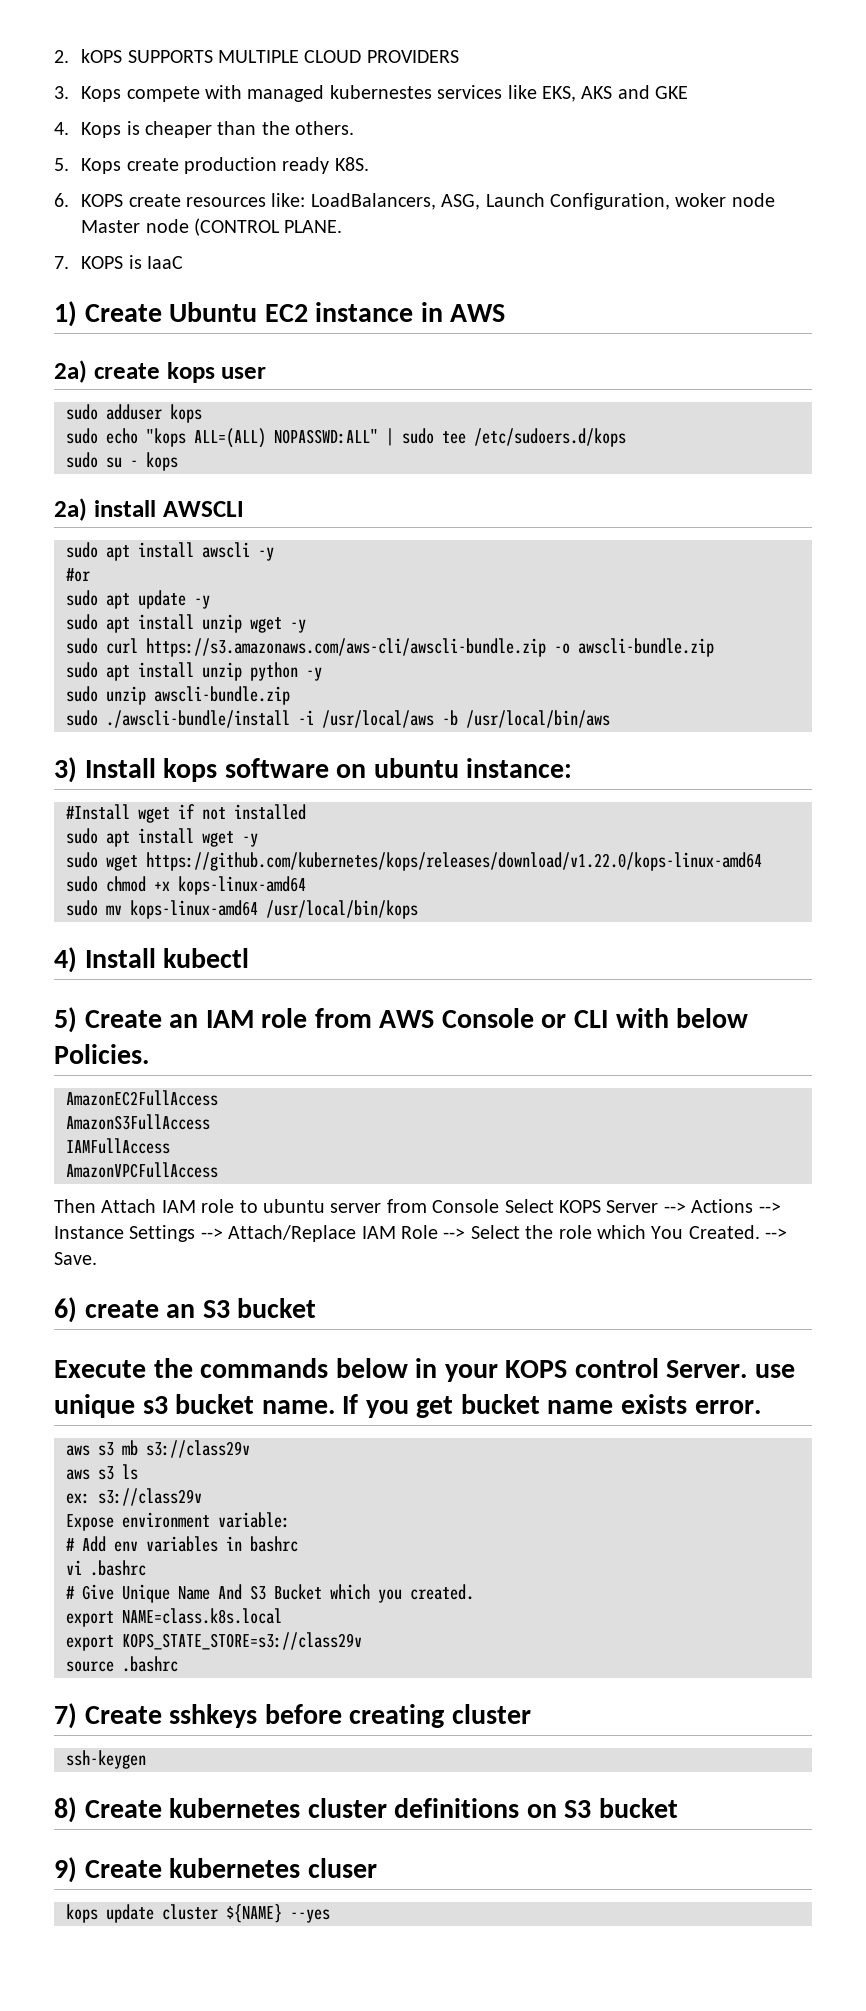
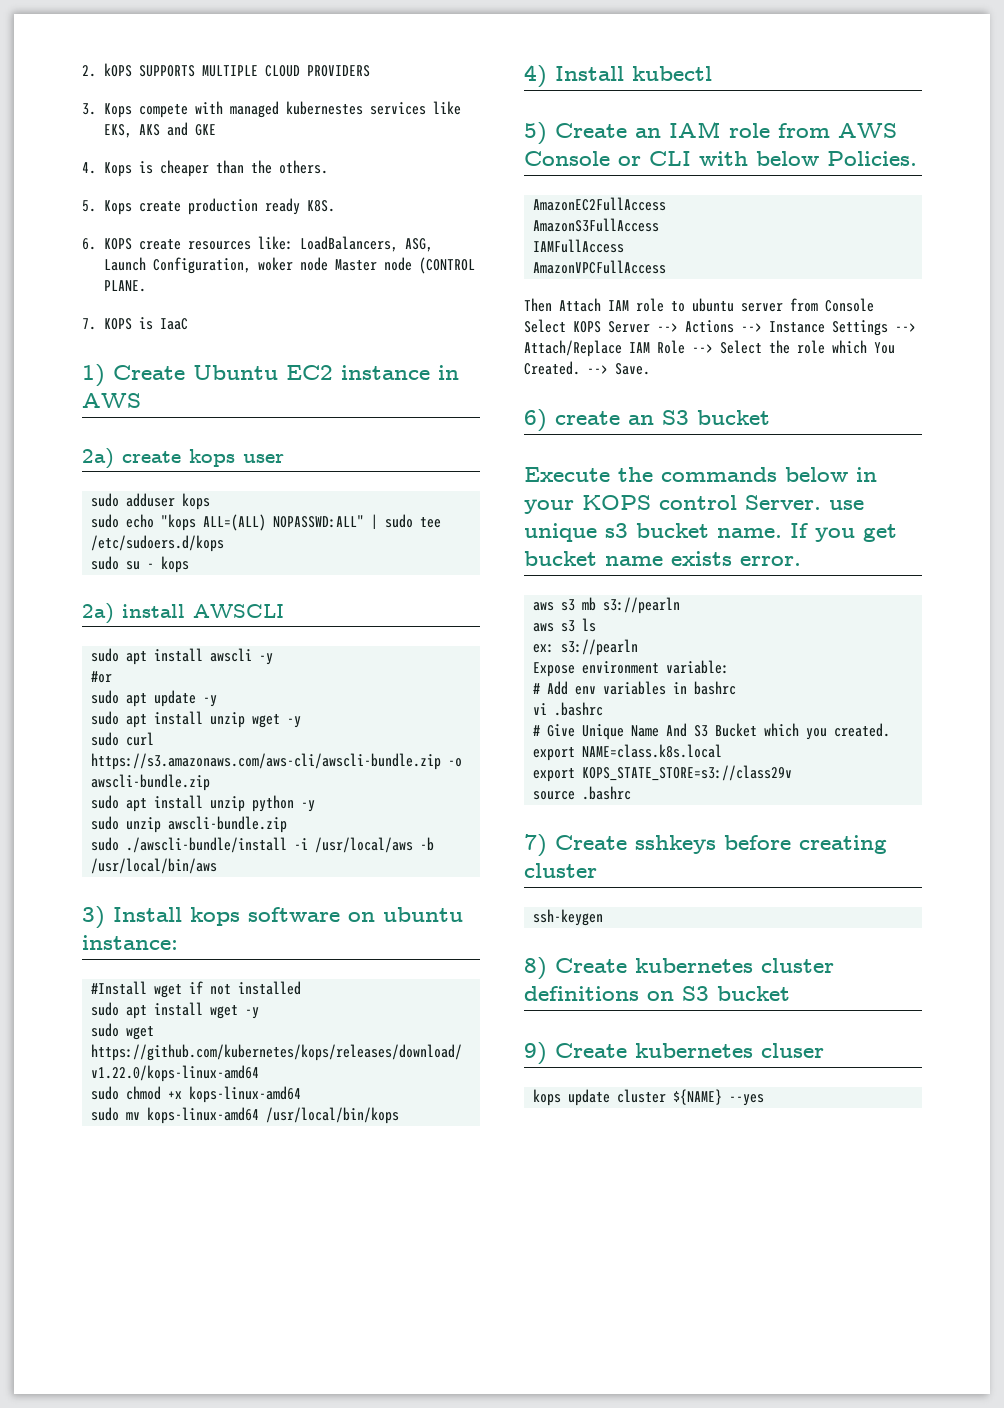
- aws s3 mb s3://class29v
+ aws s3 mb s3://pearln
- ex: s3://class29v
+ ex: s3://pearln

